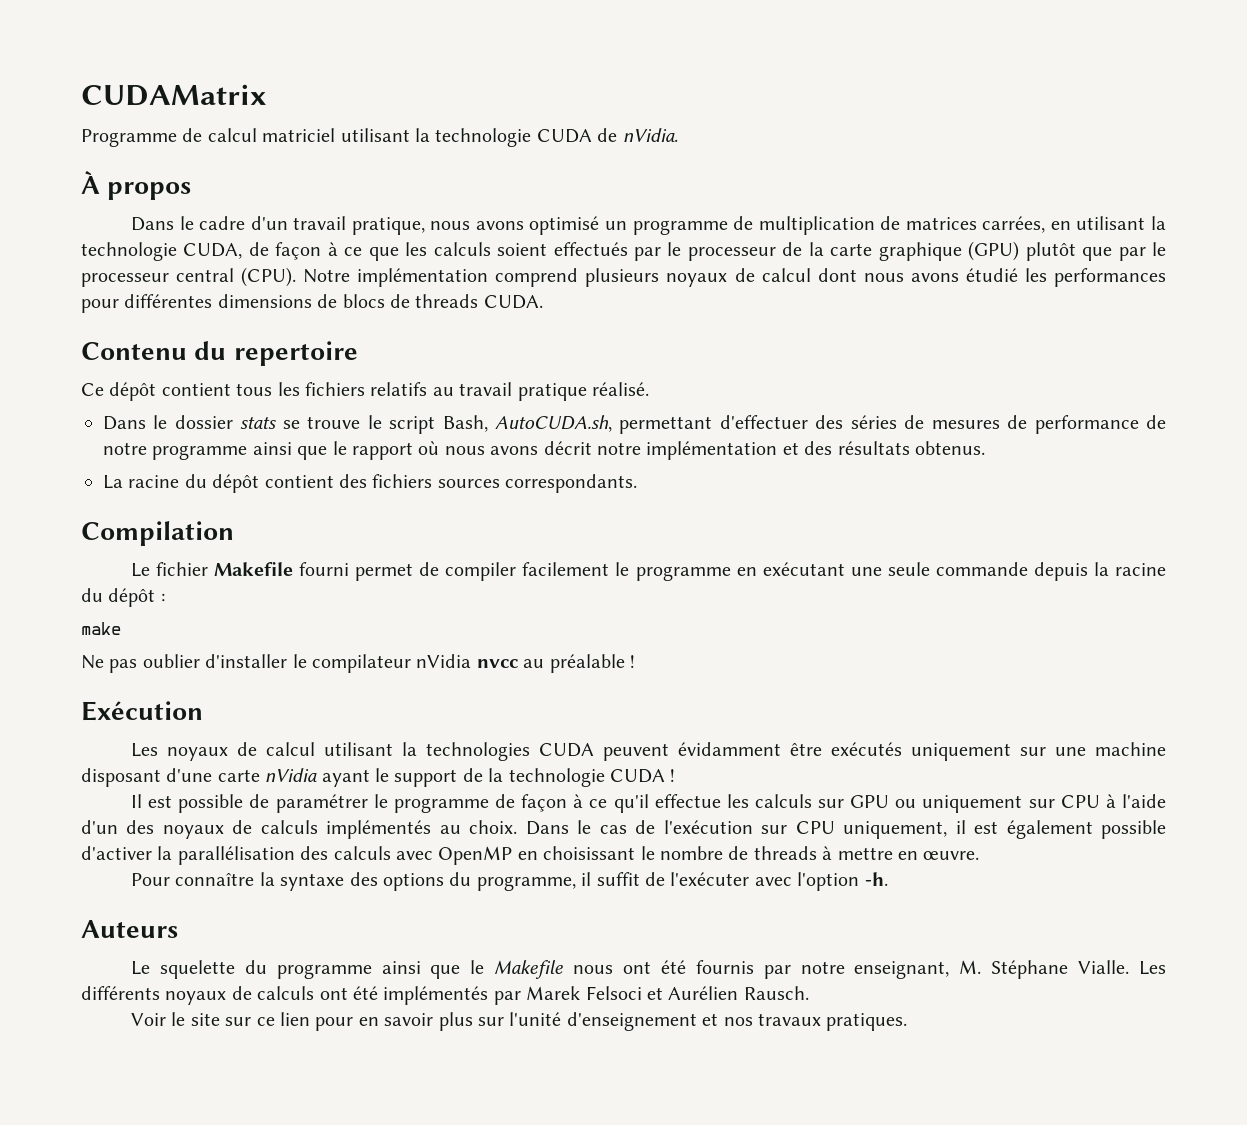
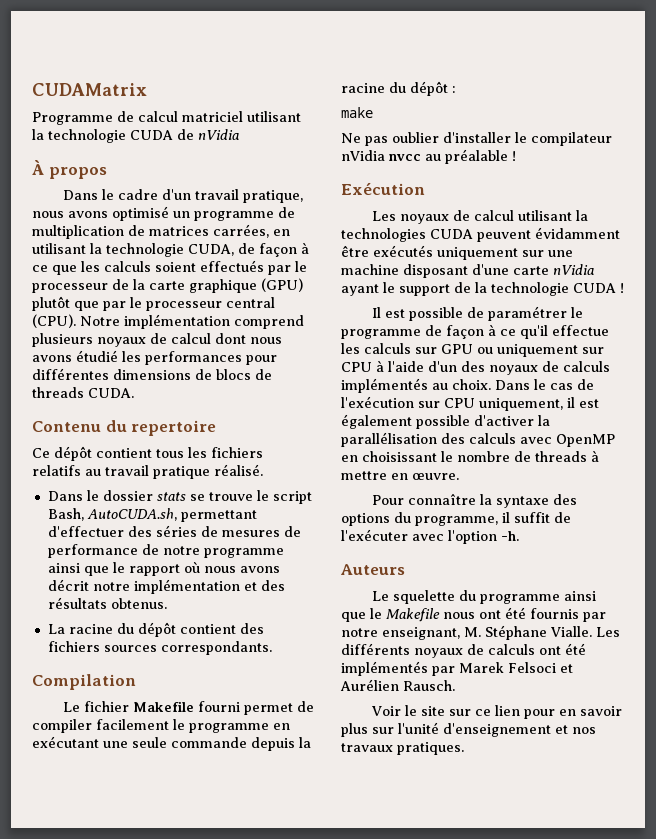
- Programme de calcul matriciel utilisant la technologie CUDA de nVidia.
+ Programme de calcul matriciel utilisant la technologie CUDA de nVidia

